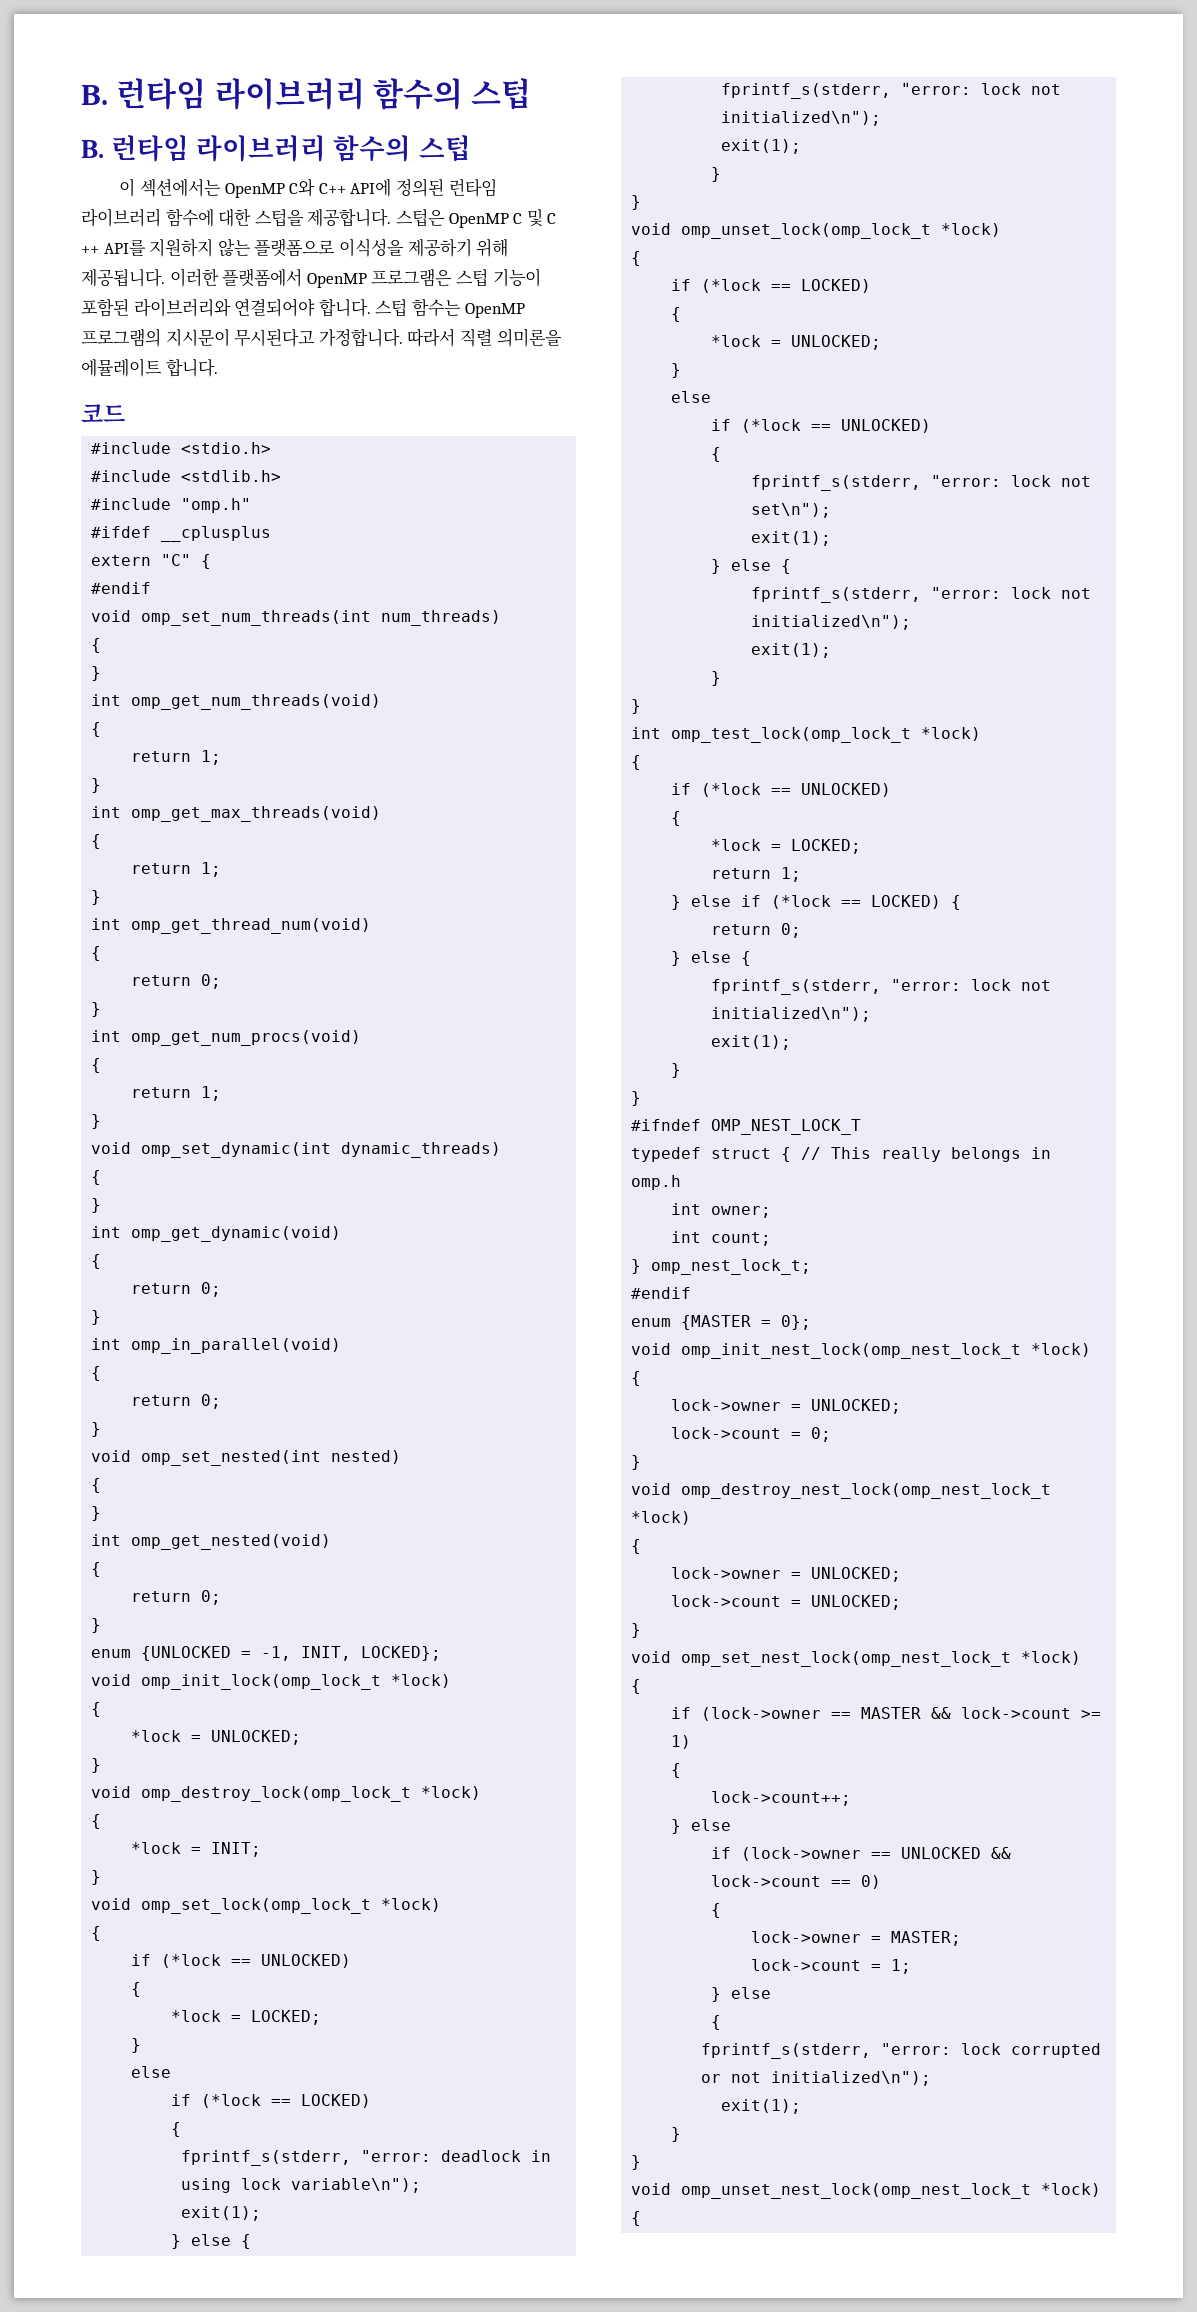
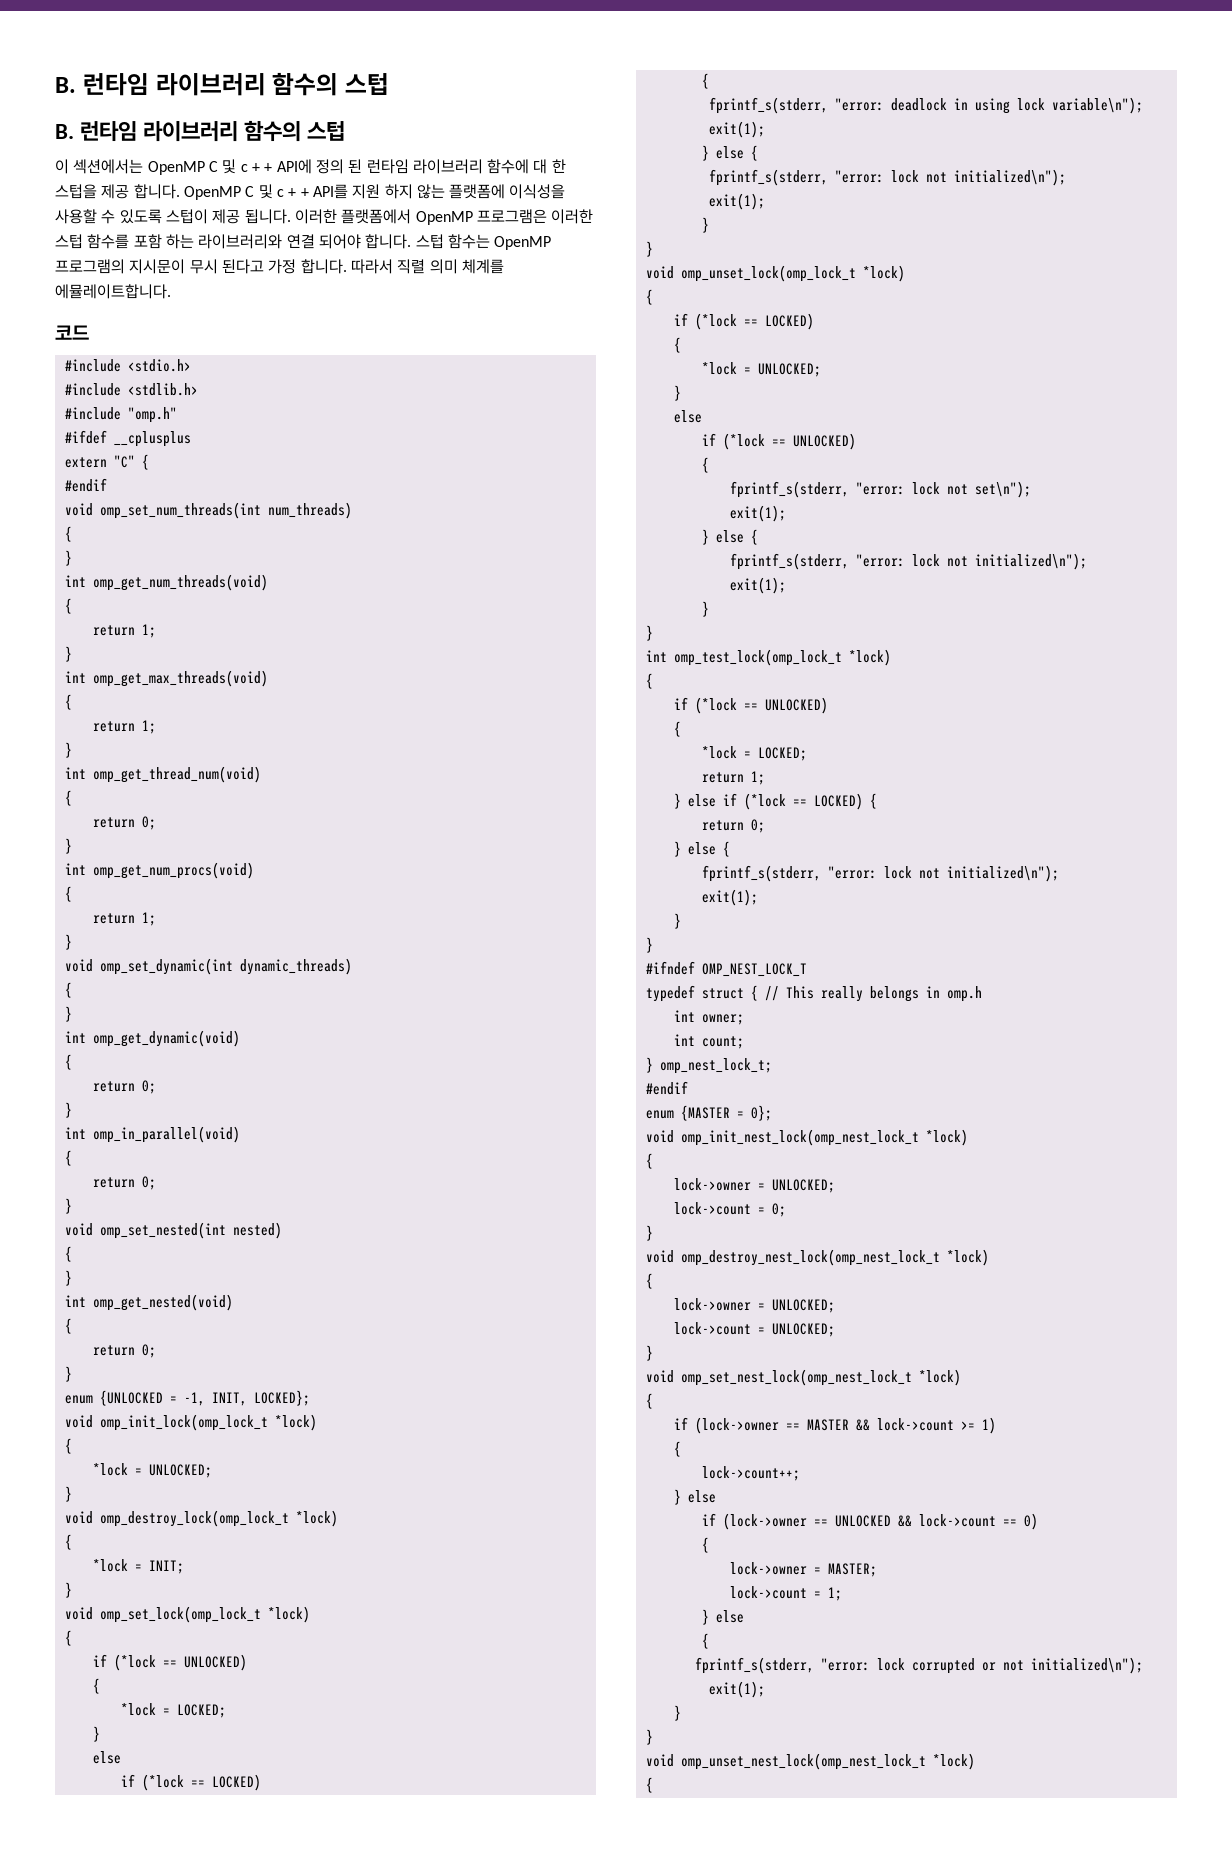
- 이 섹션에서는 OpenMP C와 C++ API에 정의된 런타임 라이브러리 함수에 대한 스텁을 제공합니다. 스텁은 OpenMP C 및 C ++ API를 지원하지 않는 플랫폼으로 이식성을 제공하기 위해 제공됩니다. 이러한 플랫폼에서 OpenMP 프로그램은 스텁 기능이 포함된 라이브러리와 연결되어야 합니다.
+ 이 섹션에서는 OpenMP C 및 c + + API에 정의 된 런타임 라이브러리 함수에 대 한 스텁을 제공 합니다. OpenMP C 및 c + + API를 지원 하지 않는 플랫폼에 이식성을 사용할 수 있도록 스텁이 제공 됩니다. 이러한 플랫폼에서 OpenMP 프로그램은 이러한 스텁 함수를 포함 하는 라이브러리와 연결 되어야 합니다.
- 스텁 함수는 OpenMP 프로그램의 지시문이 무시된다고 가정합니다. 따라서 직렬 의미론을 에뮬레이트 합니다.
+ 스텁 함수는 OpenMP 프로그램의 지시문이 무시 된다고 가정 합니다. 따라서 직렬 의미 체계를 에뮬레이트합니다.

